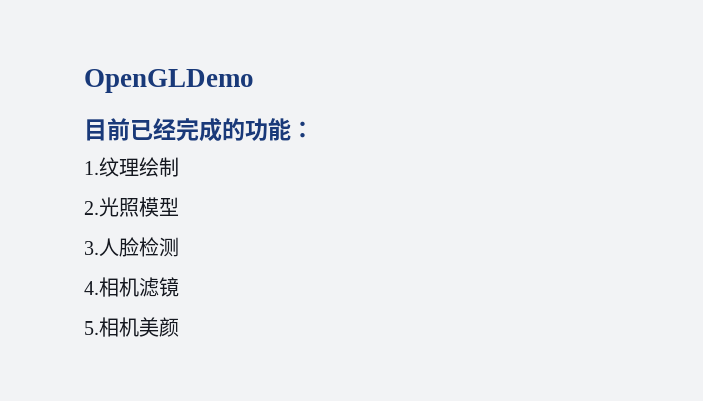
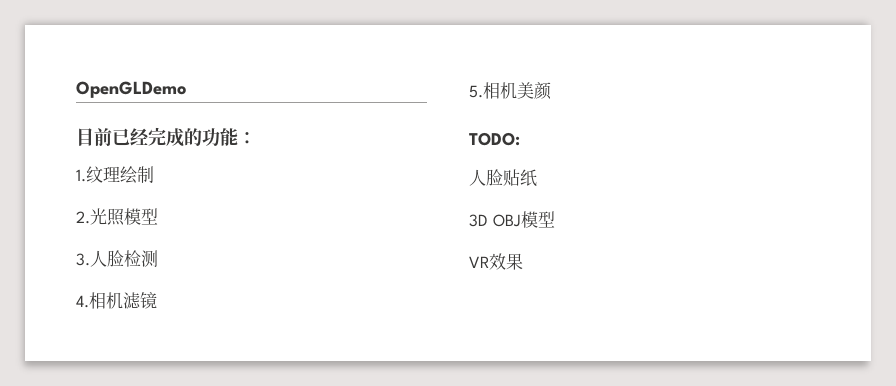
+ TODO:
+ 人脸贴纸
+ 3D OBJ模型
+ VR效果

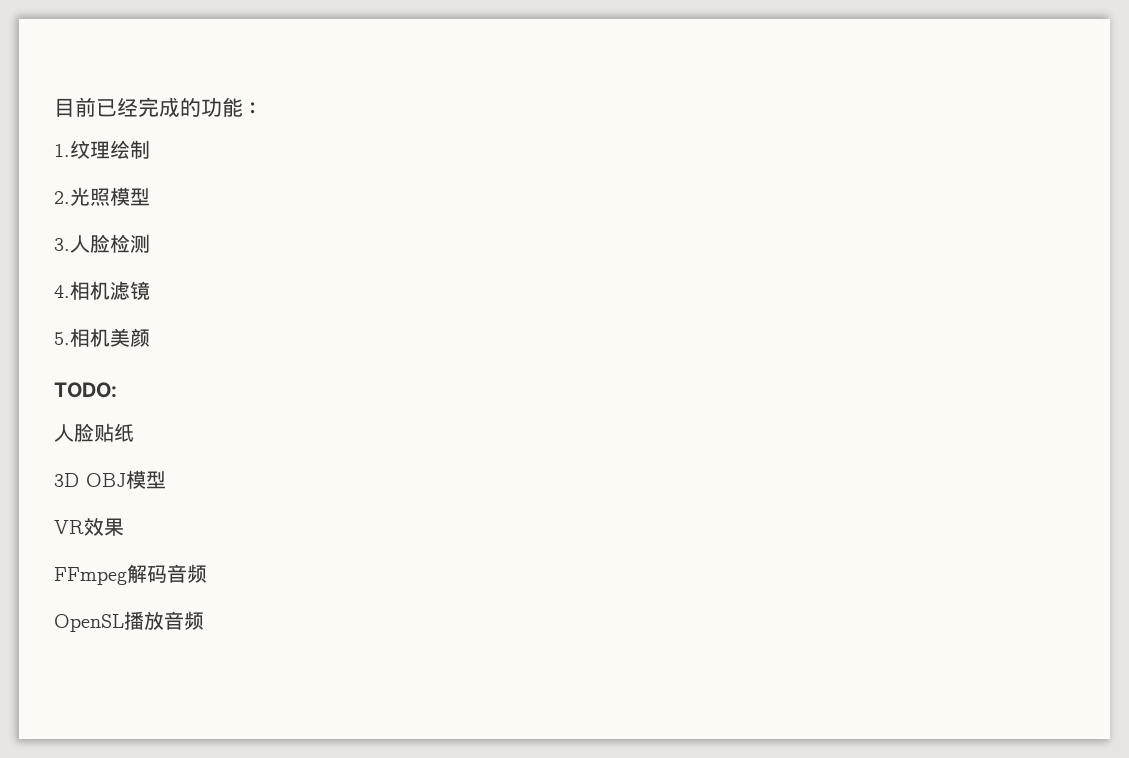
- OpenGLDemo
+ FFmpeg解码音频
+ OpenSL播放音频

